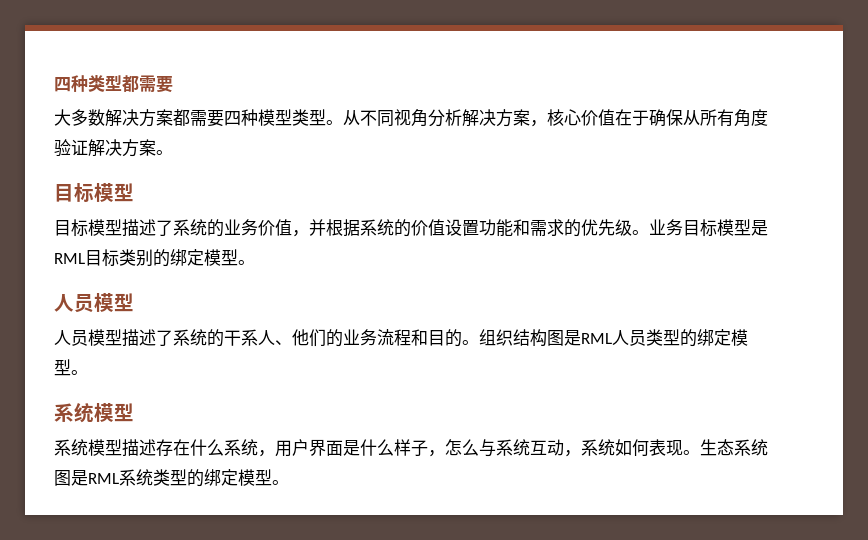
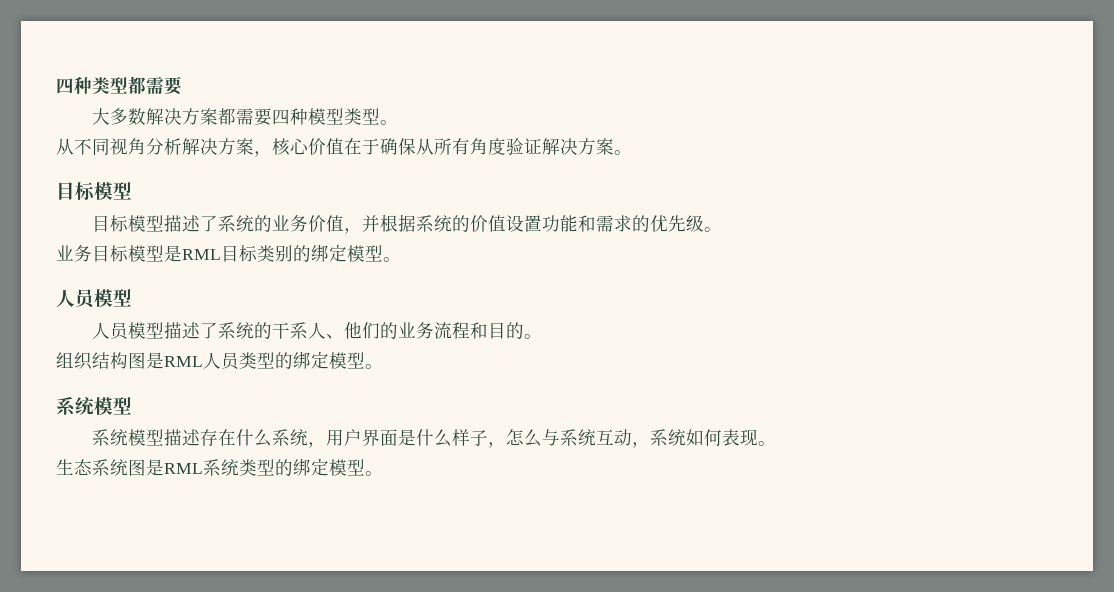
- 大多数解决方案都需要四种模型类型。从不同视角分析解决方案，核心价值在于确保从所有角度验证解决方案。
+ 大多数解决方案都需要四种模型类型。
+ 从不同视角分析解决方案，核心价值在于确保从所有角度验证解决方案。
- 目标模型描述了系统的业务价值，并根据系统的价值设置功能和需求的优先级。业务目标模型是RML目标类别的绑定模型。
+ 目标模型描述了系统的业务价值，并根据系统的价值设置功能和需求的优先级。
+ 业务目标模型是RML目标类别的绑定模型。
- 人员模型描述了系统的干系人、他们的业务流程和目的。组织结构图是RML人员类型的绑定模型。
+ 人员模型描述了系统的干系人、他们的业务流程和目的。
+ 组织结构图是RML人员类型的绑定模型。
- 系统模型描述存在什么系统，用户界面是什么样子，怎么与系统互动，系统如何表现。生态系统图是RML系统类型的绑定模型。
+ 系统模型描述存在什么系统，用户界面是什么样子，怎么与系统互动，系统如何表现。
+ 生态系统图是RML系统类型的绑定模型。

